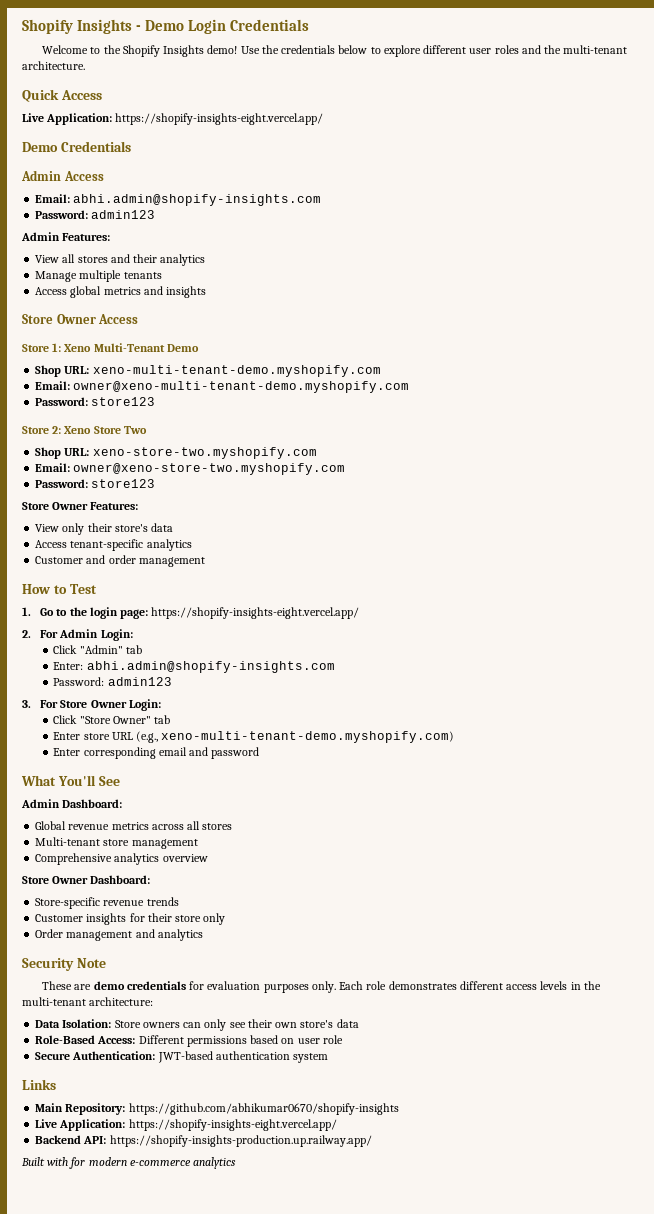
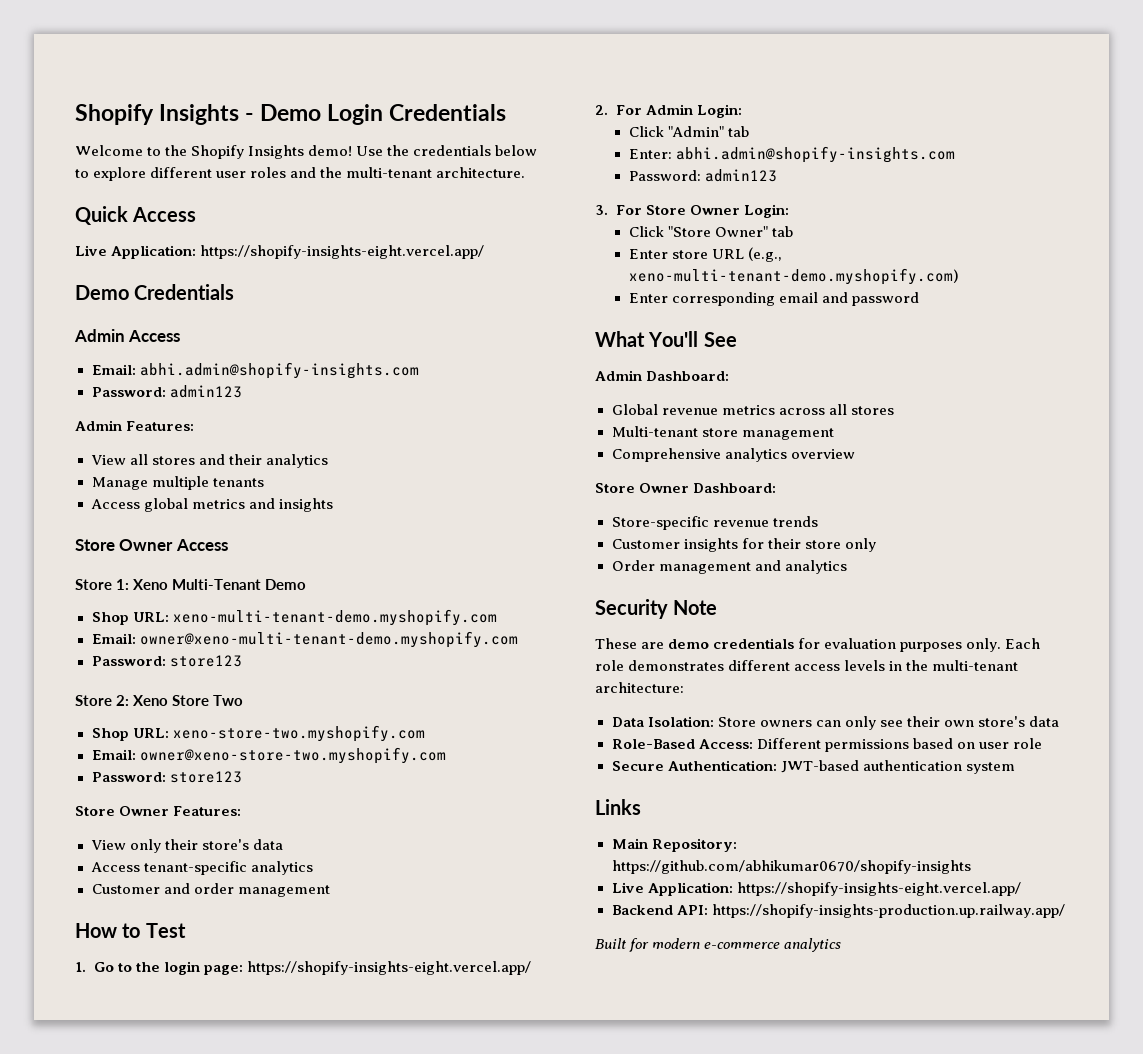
- Built with for modern e-commerce analytics
+ Built for modern e-commerce analytics

